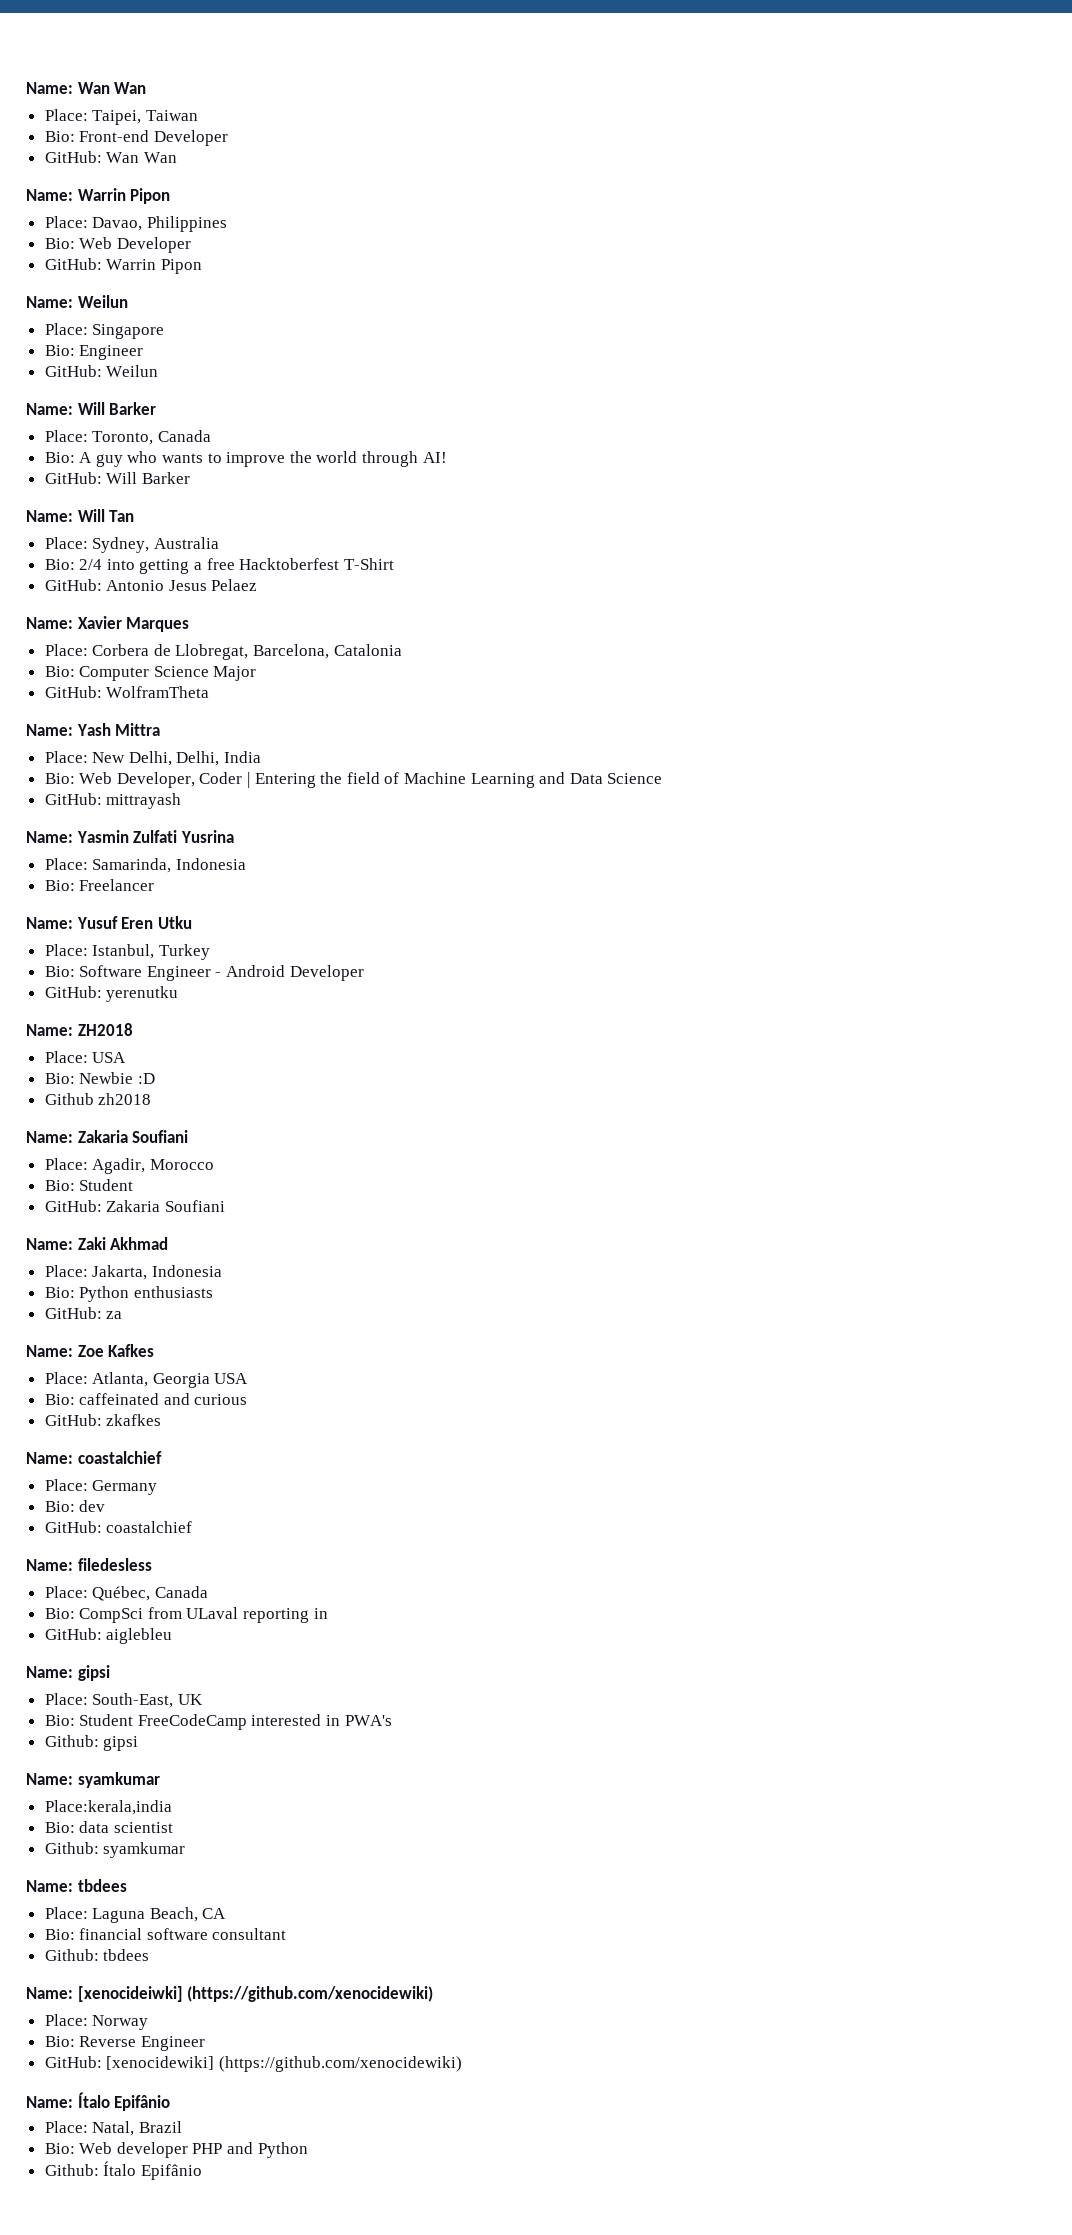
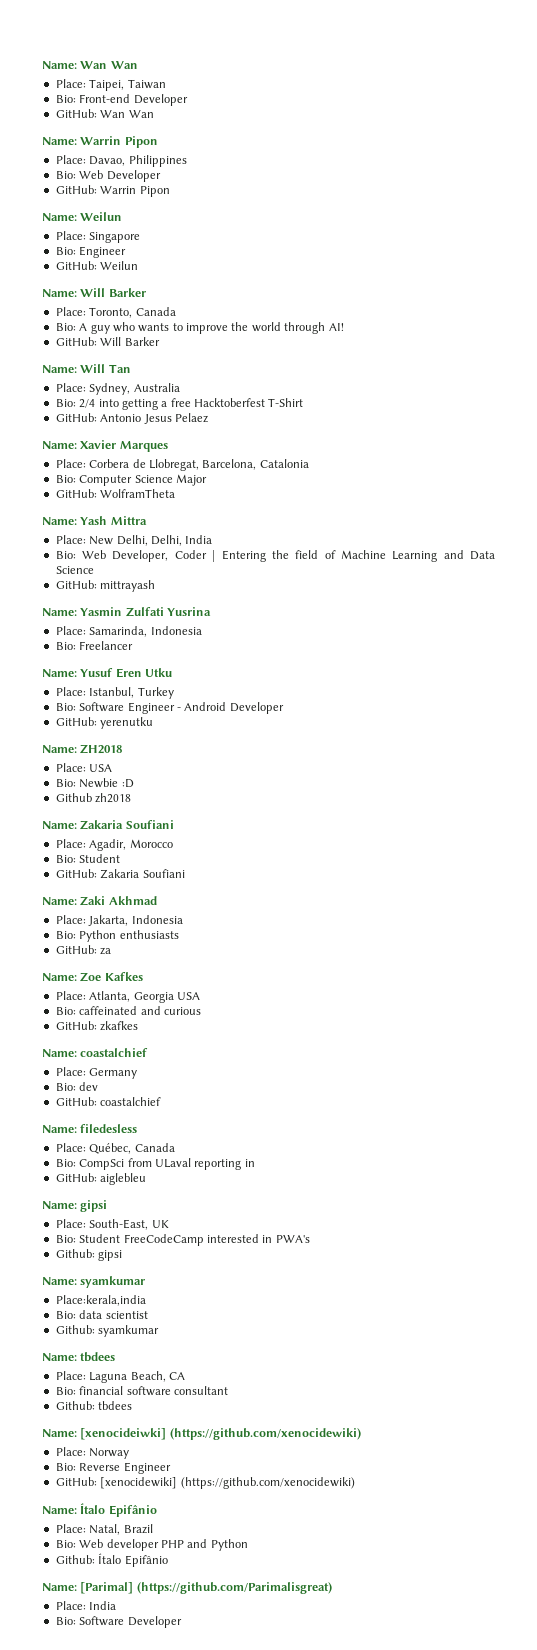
+ Name: [Parimal] (https://github.com/Parimalisgreat)
+ Place: India
+ Bio: Software Developer

